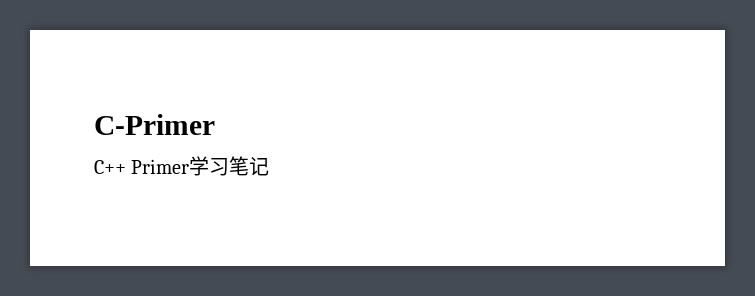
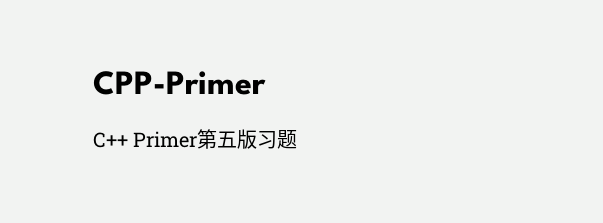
- C-Primer
+ CPP-Primer
- C++ Primer学习笔记
+ C++ Primer第五版习题

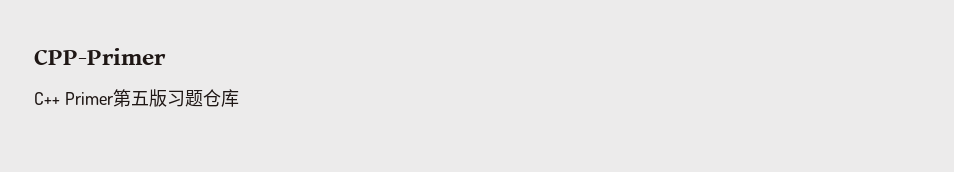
- C++ Primer第五版习题
+ C++ Primer第五版习题仓库

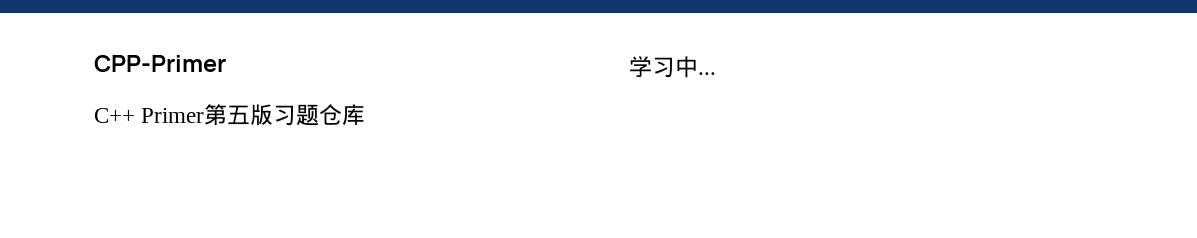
+ 学习中...

